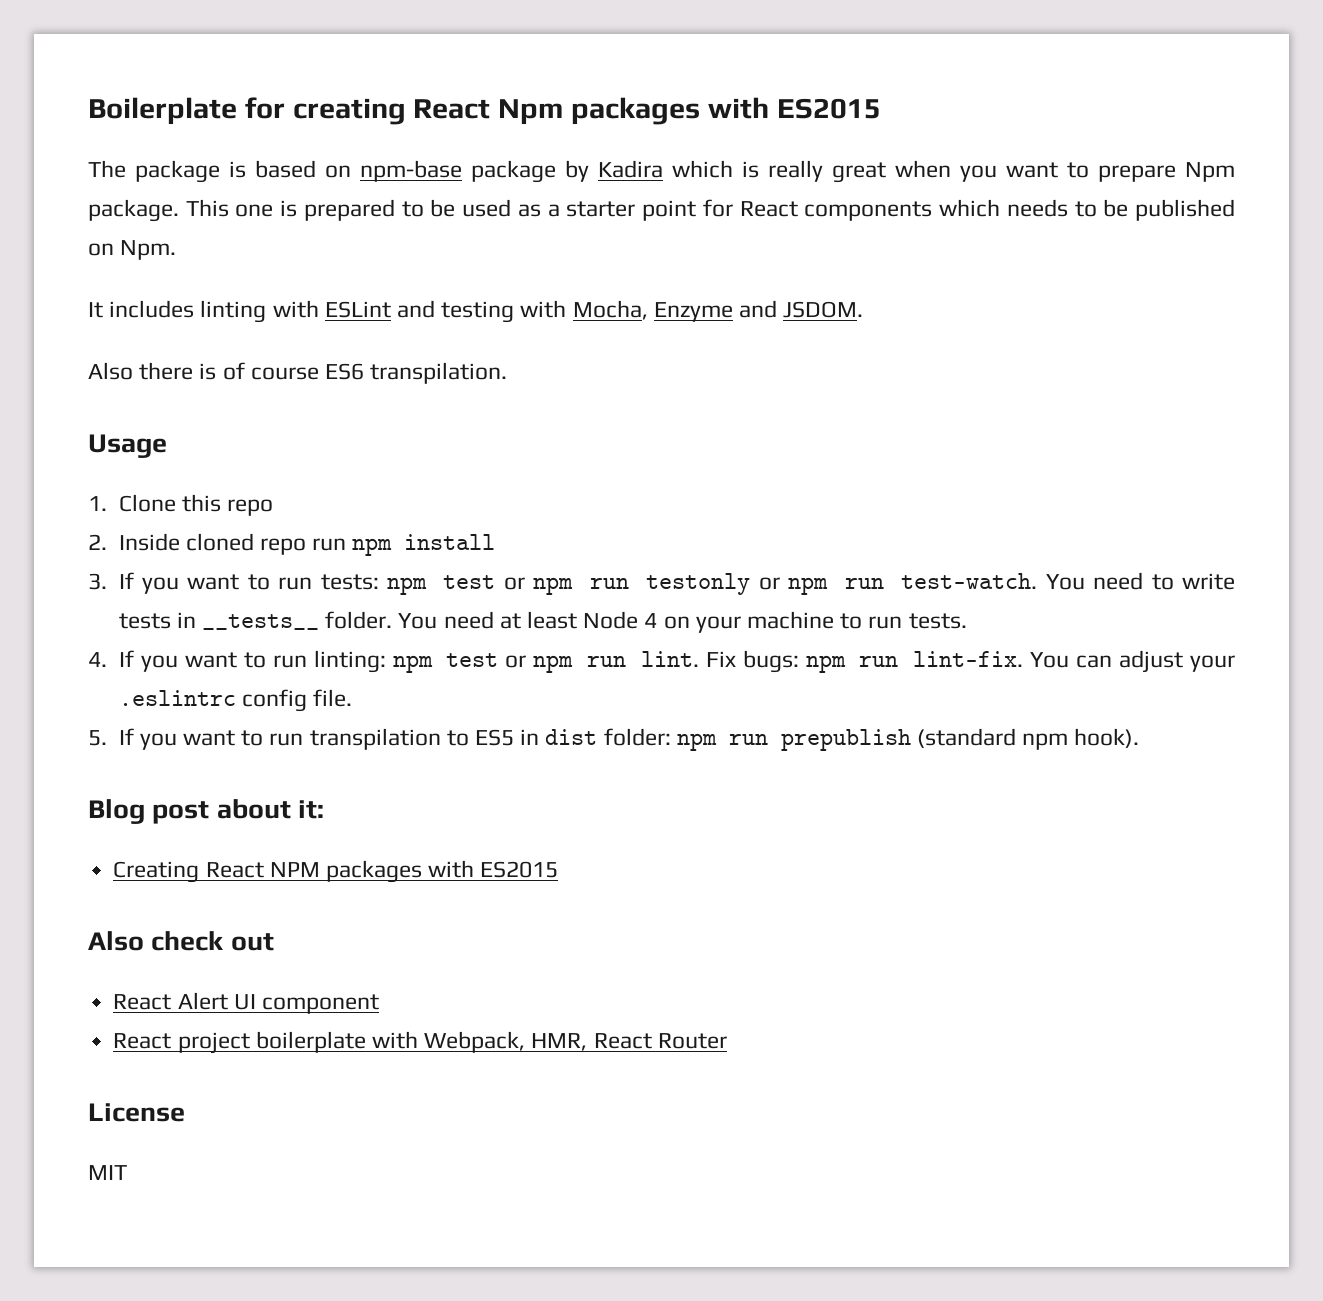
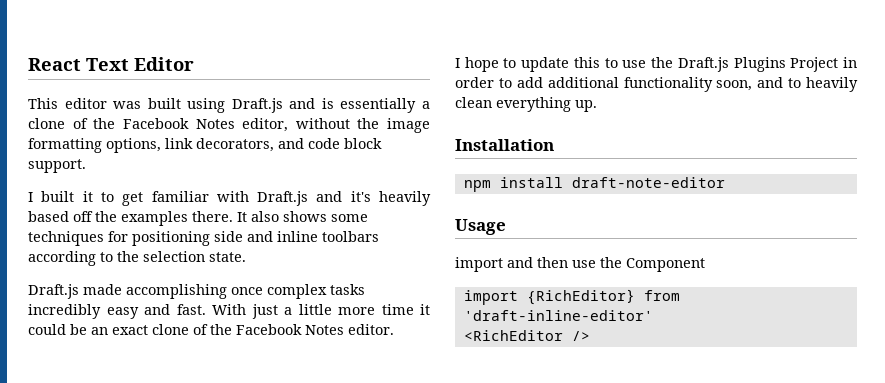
- Boilerplate for creating React Npm packages with ES2015
- The package is based on npm-base package by Kadira which is really great when you want to prepare Npm package. This one is prepared to be used as a starter point for React components which needs to be published on Npm.
- It includes linting with ESLint and testing with Mocha, Enzyme and JSDOM.
- Also there is of course ES6 transpilation.
+ React Text Editor
+ This editor was built using Draft.js and is essentially a clone of the Facebook Notes editor, without the image formatting options, link decorators, and code block support.
+ I built it to get familiar with Draft.js and it's heavily based off the examples there. It also shows some techniques for positioning side and inline toolbars according to the selection state.
+ Draft.js made accomplishing once complex tasks incredibly easy and fast. With just a little more time it could be an exact clone of the Facebook Notes editor.
+ I hope to update this to use the Draft.js Plugins Project in order to add additional functionality soon, and to heavily clean everything up.
+ Installation
+ npm install draft-note-editor
  Usage
- 1. Clone this repo
- 2. Inside cloned repo run npm install
- 3. If you want to run tests: npm test or npm run testonly or npm run test-watch. You need to write tests in __tests__ folder. You need at least Node 4 on your machine to run tests.
- 4. If you want to run linting: npm test or npm run lint. Fix bugs: npm run lint-fix. You can adjust your .eslintrc config file.
- 5. If you want to run transpilation to ES5 in dist folder: npm run prepublish (standard npm hook).
- Blog post about it:
- Creating React NPM packages with ES2015
- Also check out
- React Alert UI component
- React project boilerplate with Webpack, HMR, React Router
- License
- MIT
+ import and then use the Component
+ import {RichEditor} from 'draft-inline-editor'
+ <RichEditor />

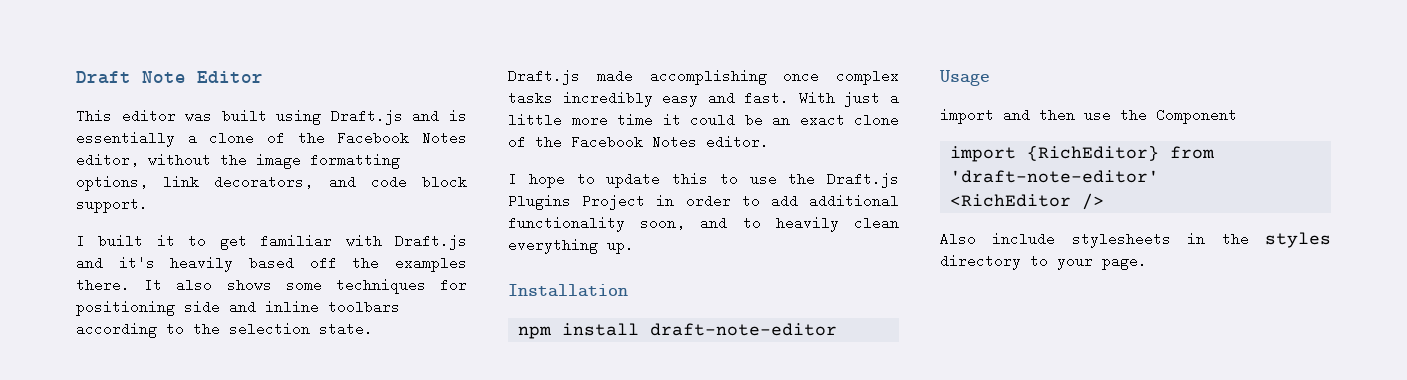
- React Text Editor
+ Draft Note Editor
- import {RichEditor} from 'draft-inline-editor'
+ import {RichEditor} from 'draft-note-editor'
+ Also include stylesheets in the styles directory to your page.

